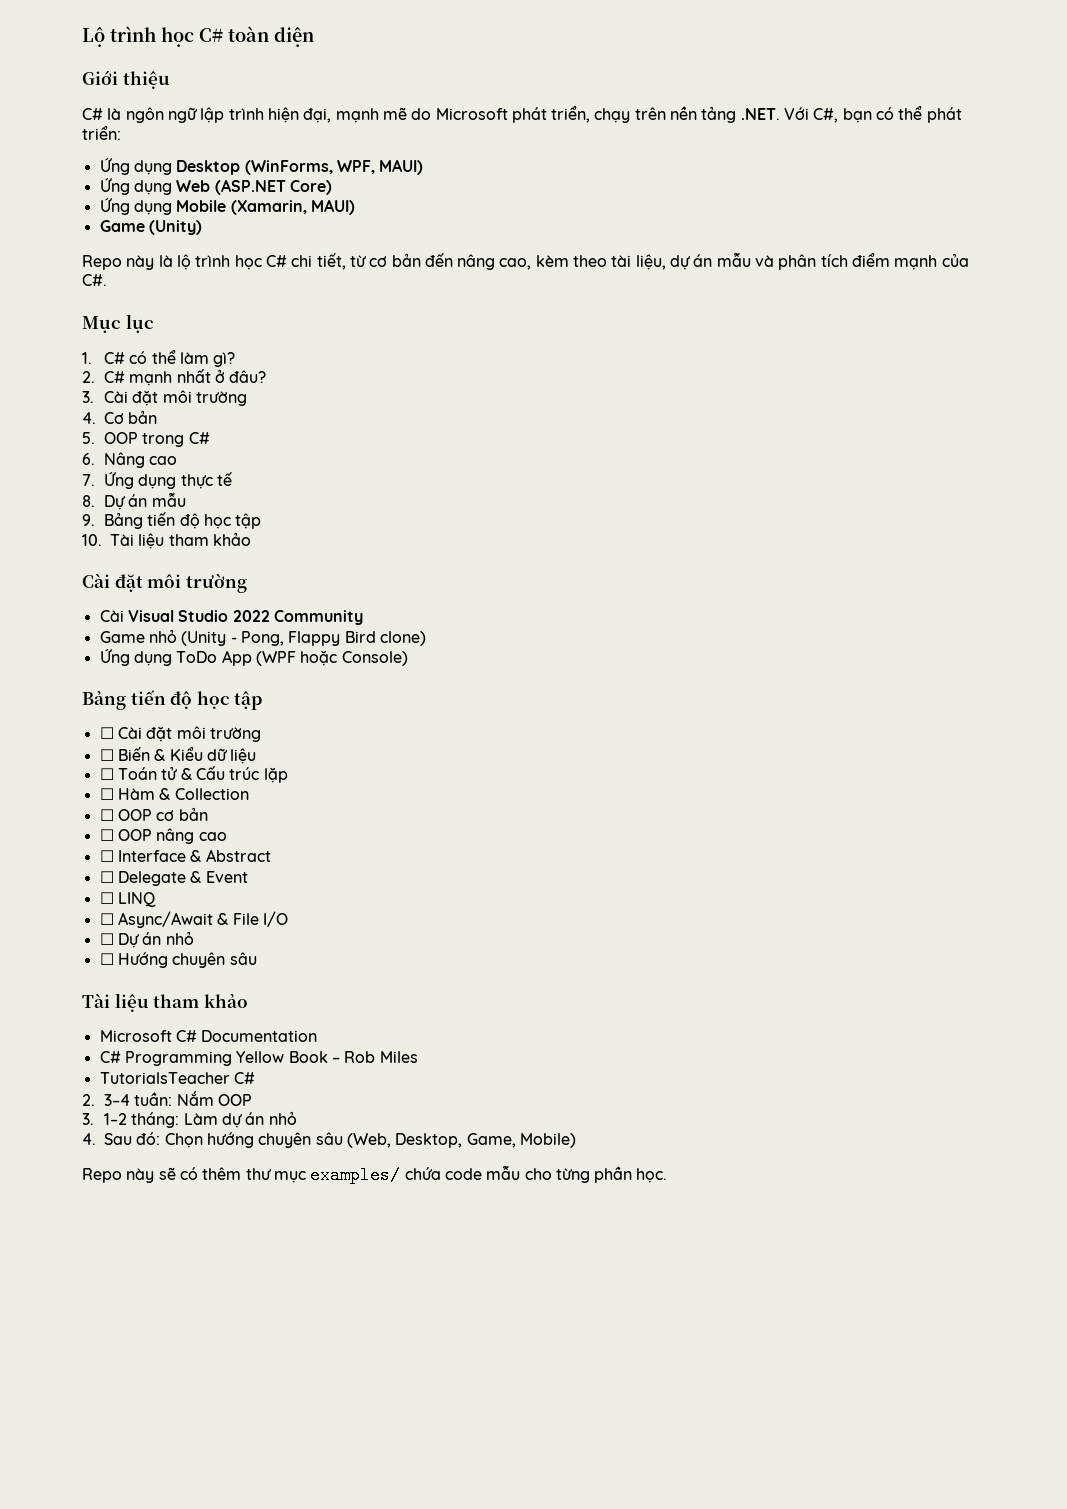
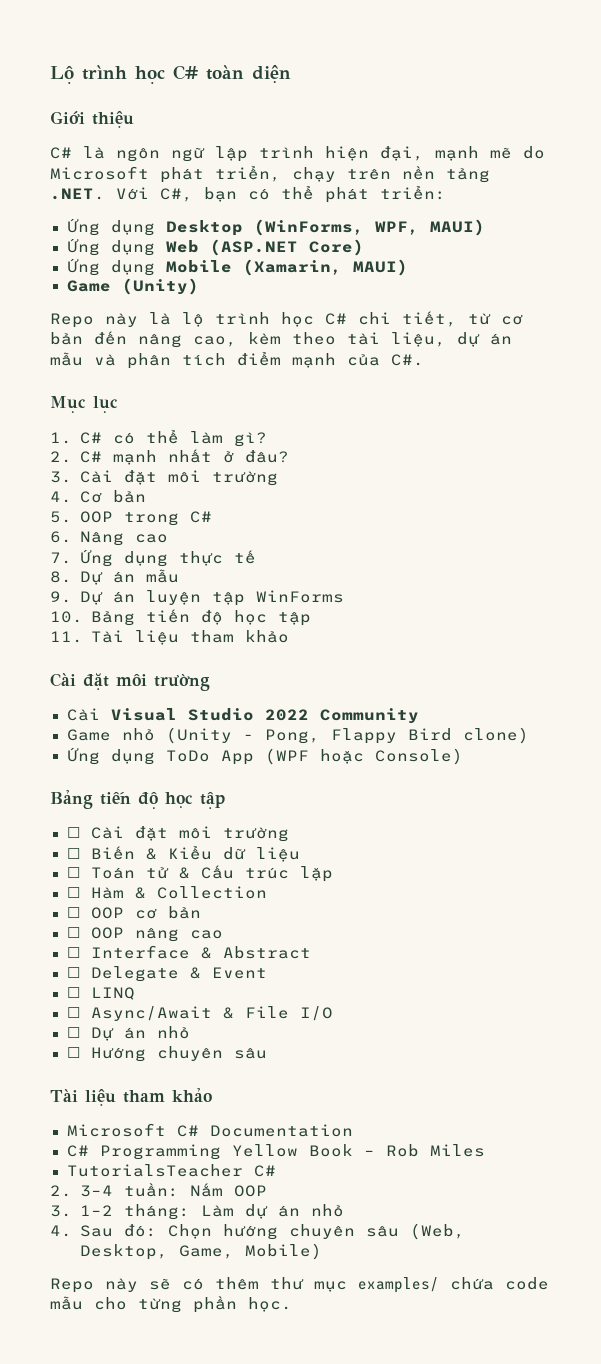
- 9. Bảng tiến độ học tập
- 10. Tài liệu tham khảo
+ 9. Dự án luyện tập WinForms
+ 10. Bảng tiến độ học tập
+ 11. Tài liệu tham khảo

